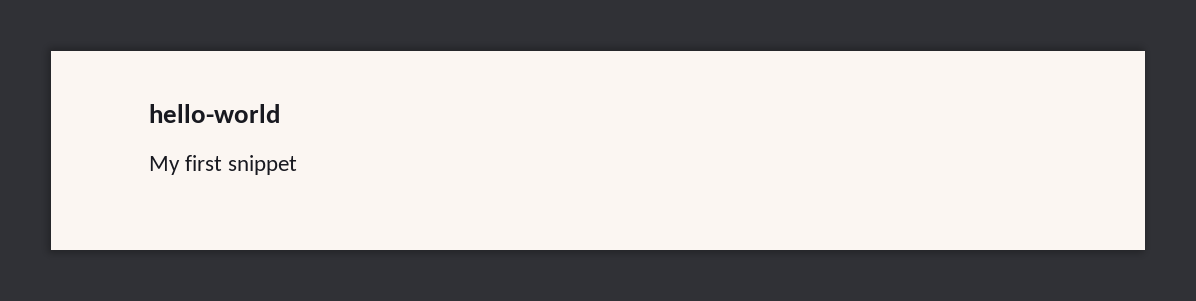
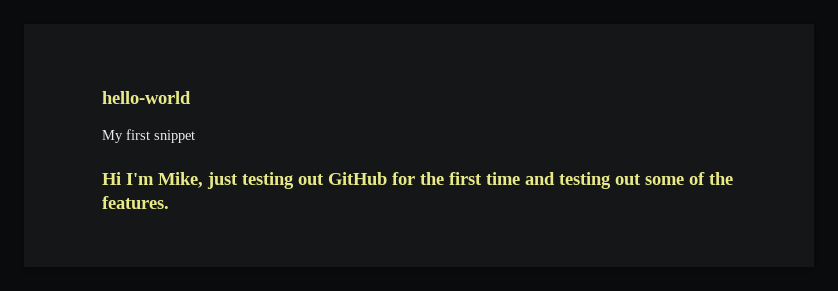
+ Hi I'm Mike, just testing out GitHub for the first time and testing out some of the features.

